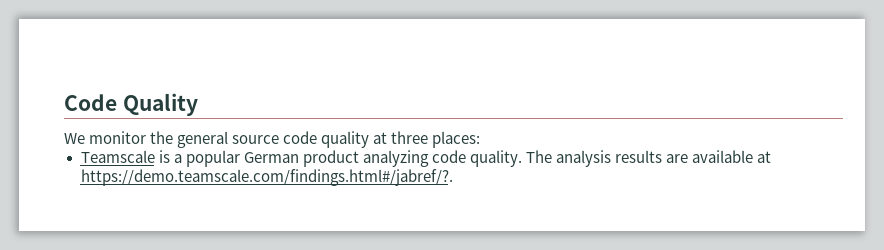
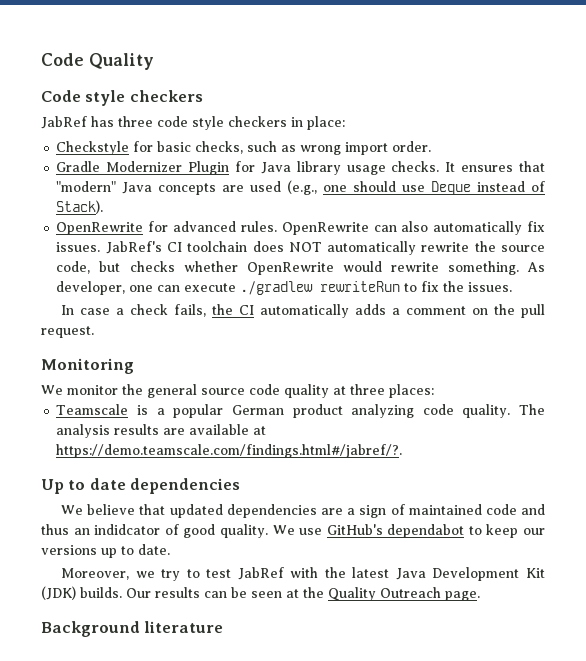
+ Code style checkers
+ JabRef has three code style checkers in place:
+ Checkstyle for basic checks, such as wrong import order.
+ Gradle Modernizer Plugin for Java library usage checks. It ensures that "modern" Java concepts are used (e.g., one should use Deque instead of Stack).
+ OpenRewrite for advanced rules. OpenRewrite can also automatically fix issues. JabRef's CI toolchain does NOT automatically rewrite the source code, but checks whether OpenRewrite would rewrite something. As developer, one can execute ./gradlew rewriteRun to fix the issues.
+ In case a check fails, the CI automatically adds a comment on the pull request.
+ Monitoring
+ Up to date dependencies
+ We believe that updated dependencies are a sign of maintained code and thus an indidcator of good quality. We use GitHub's dependabot to keep our versions up to date.
+ Moreover, we try to test JabRef with the latest Java Development Kit (JDK) builds. Our results can be seen at the Quality Outreach page.
+ Background literature

